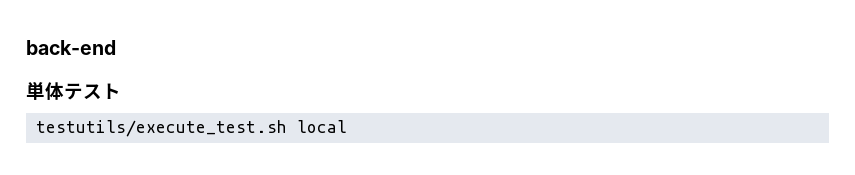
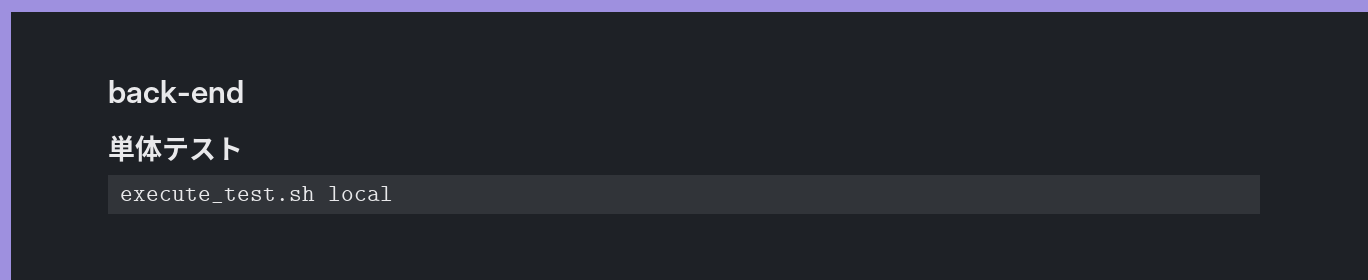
- testutils/execute_test.sh local
+ execute_test.sh local

